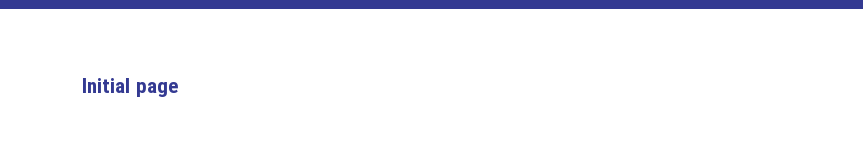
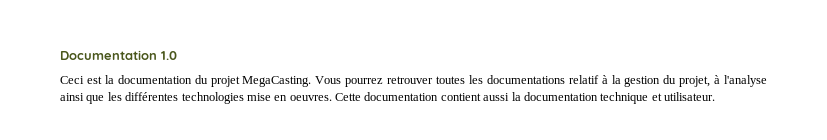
- Initial page
+ Documentation 1.0
+ Ceci est la documentation du projet MegaCasting. Vous pourrez retrouver toutes les documentations relatif à la gestion du projet, à l'analyse ainsi que les différentes technologies mise en oeuvres. Cette documentation contient aussi la documentation technique et utilisateur.

